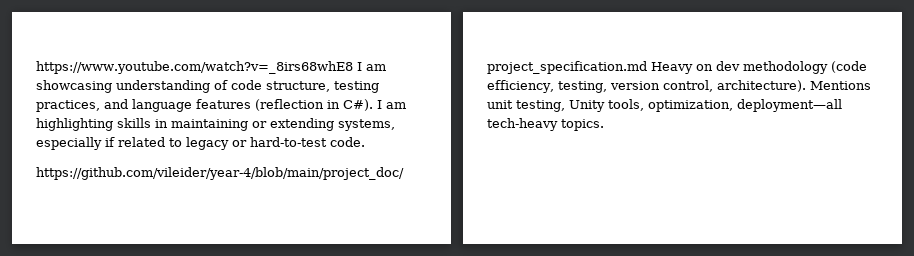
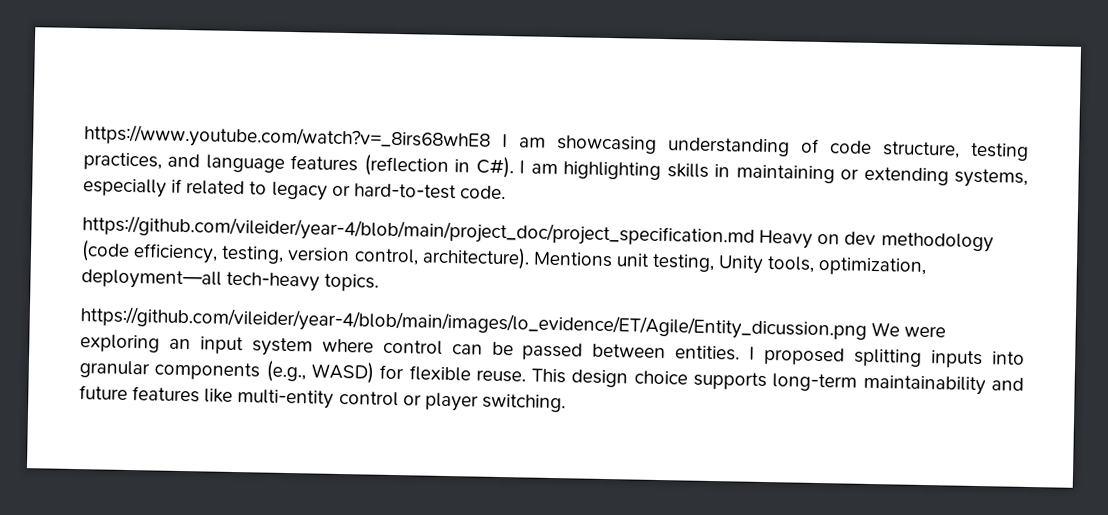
+ https://github.com/vileider/year-4/blob/main/images/lo_evidence/ET/Agile/Entity_dicussion.png We were exploring an input system where control can be passed between entities. I proposed splitting inputs into granular components (e.g., WASD) for flexible reuse. This design choice supports long-term maintainability and future features like multi-entity control or player switching.

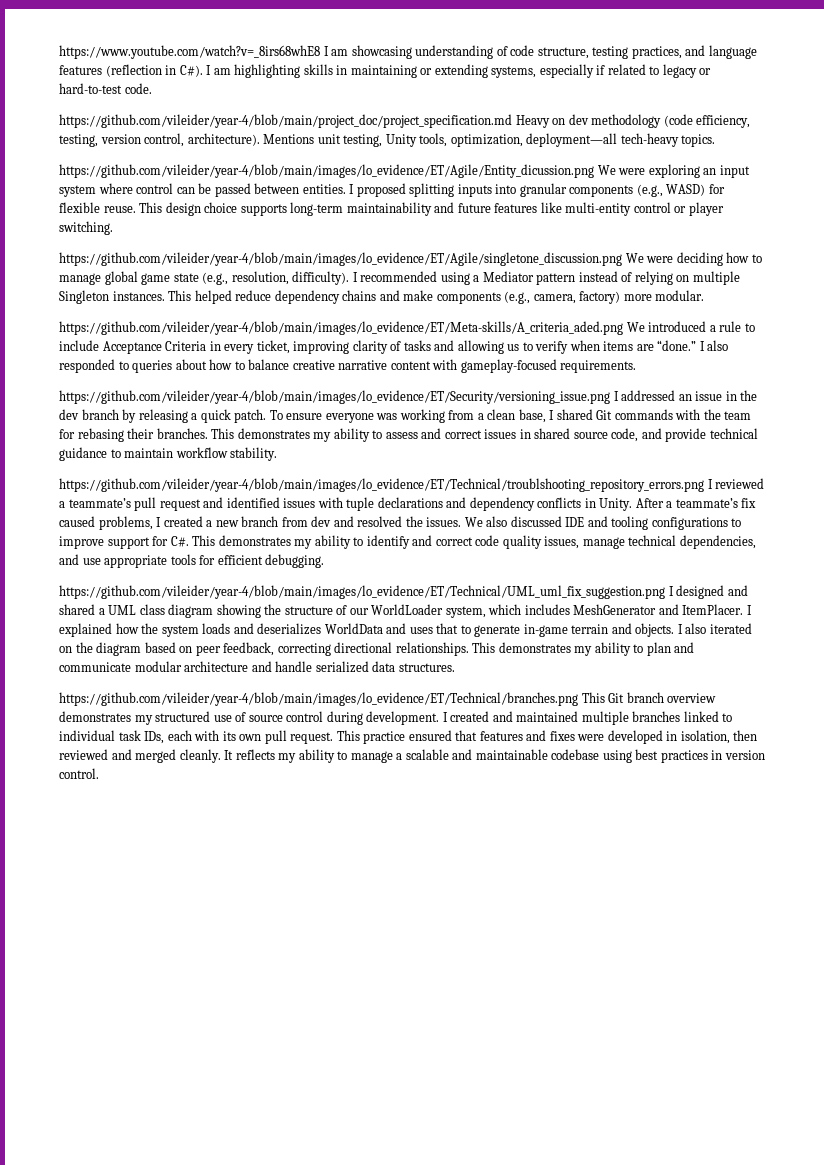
+ https://github.com/vileider/year-4/blob/main/images/lo_evidence/ET/Agile/singletone_discussion.png We were deciding how to manage global game state (e.g., resolution, difficulty). I recommended using a Mediator pattern instead of relying on multiple Singleton instances. This helped reduce dependency chains and make components (e.g., camera, factory) more modular.
+ https://github.com/vileider/year-4/blob/main/images/lo_evidence/ET/Meta-skills/A_criteria_aded.png We introduced a rule to include Acceptance Criteria in every ticket, improving clarity of tasks and allowing us to verify when items are “done.” I also responded to queries about how to balance creative narrative content with gameplay-focused requirements.
+ https://github.com/vileider/year-4/blob/main/images/lo_evidence/ET/Security/versioning_issue.png I addressed an issue in the dev branch by releasing a quick patch. To ensure everyone was working from a clean base, I shared Git commands with the team for rebasing their branches. This demonstrates my ability to assess and correct issues in shared source code, and provide technical guidance to maintain workflow stability.
+ https://github.com/vileider/year-4/blob/main/images/lo_evidence/ET/Technical/troublshooting_repository_errors.png I reviewed a teammate’s pull request and identified issues with tuple declarations and dependency conflicts in Unity. After a teammate’s fix caused problems, I created a new branch from dev and resolved the issues. We also discussed IDE and tooling configurations to improve support for C#. This demonstrates my ability to identify and correct code quality issues, manage technical dependencies, and use appropriate tools for efficient debugging.
+ https://github.com/vileider/year-4/blob/main/images/lo_evidence/ET/Technical/UML_uml_fix_suggestion.png I designed and shared a UML class diagram showing the structure of our WorldLoader system, which includes MeshGenerator and ItemPlacer. I explained how the system loads and deserializes WorldData and uses that to generate in-game terrain and objects. I also iterated on the diagram based on peer feedback, correcting directional relationships. This demonstrates my ability to plan and communicate modular architecture and handle serialized data structures.
+ https://github.com/vileider/year-4/blob/main/images/lo_evidence/ET/Technical/branches.png This Git branch overview demonstrates my structured use of source control during development. I created and maintained multiple branches linked to individual task IDs, each with its own pull request. This practice ensured that features and fixes were developed in isolation, then reviewed and merged cleanly. It reflects my ability to manage a scalable and maintainable codebase using best practices in version control.

